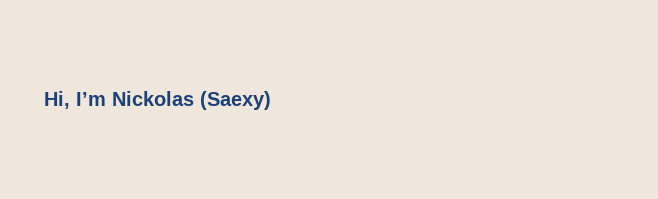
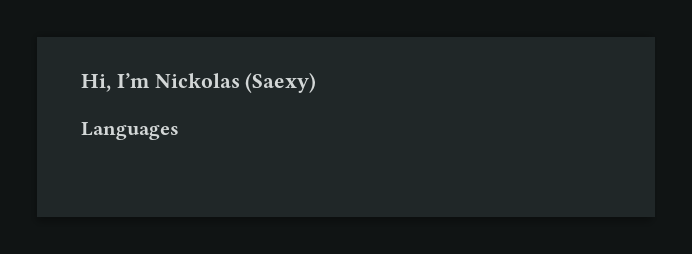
+ Languages

